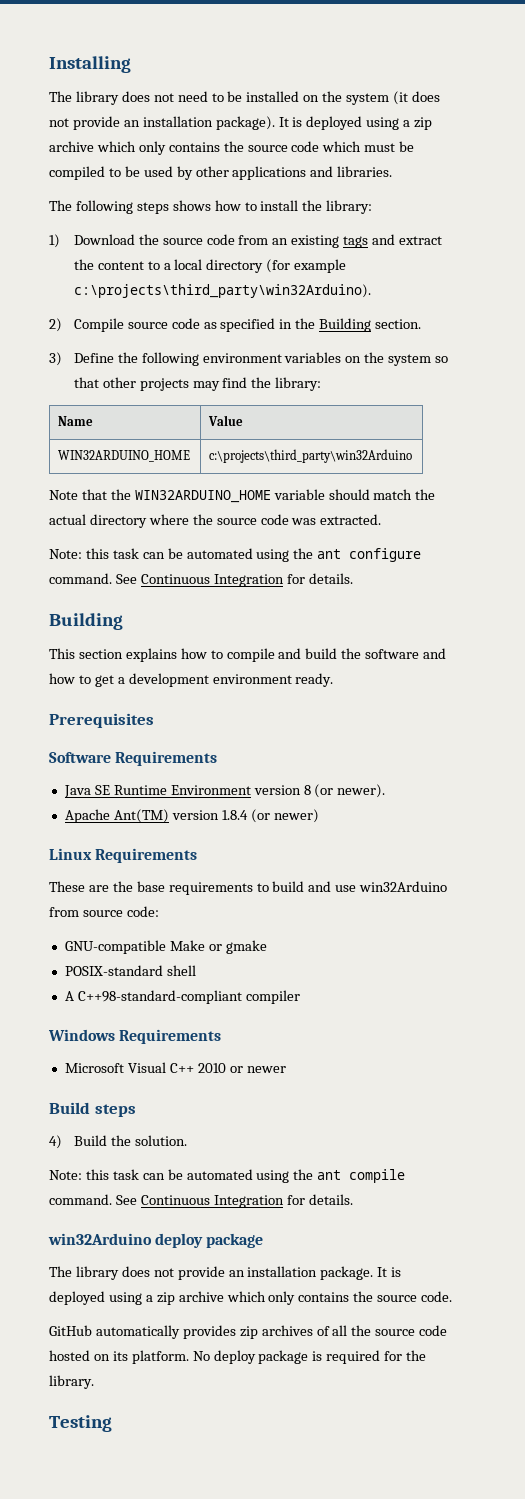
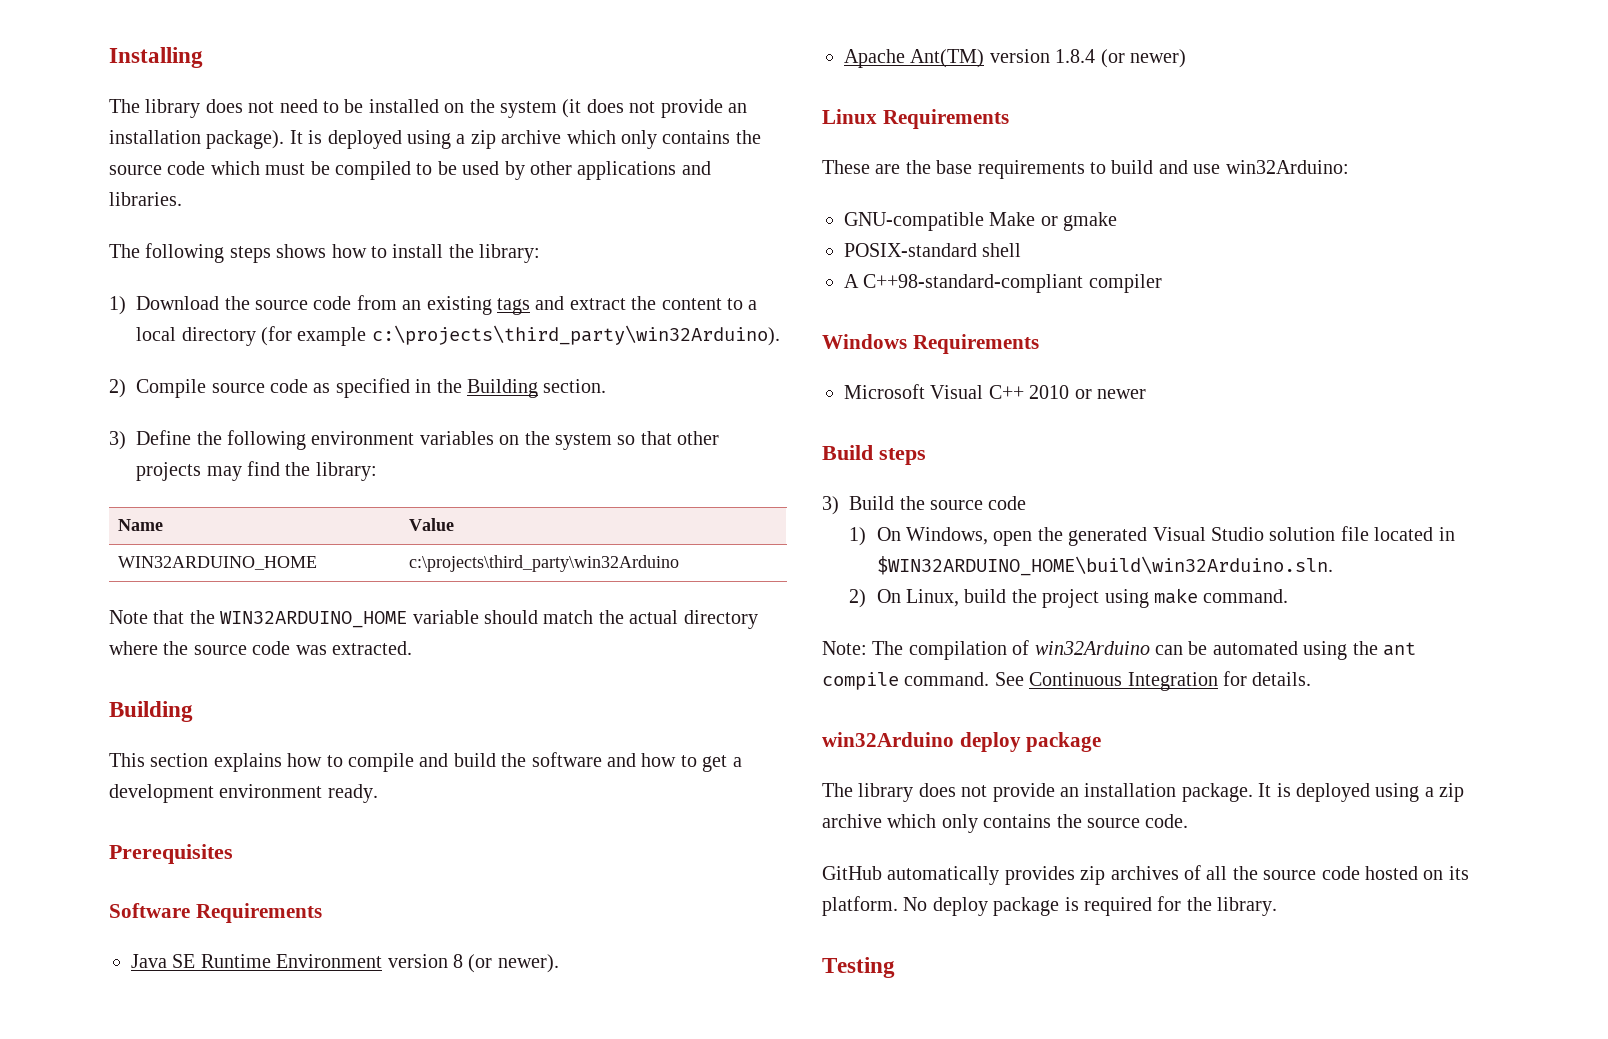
- Note: this task can be automated using the ant configure command. See Continuous Integration for details.
- These are the base requirements to build and use win32Arduino from source code:
+ These are the base requirements to build and use win32Arduino:
- 4) Build the solution.
- Note: this task can be automated using the ant compile command.
+ 3) Build the source code
+ 1) On Windows, open the generated Visual Studio solution file located in $WIN32ARDUINO_HOME\build\win32Arduino.sln.
+ 2) On Linux, build the project using make command.
+ Note: The compilation of win32Arduino can be automated using the ant compile command.

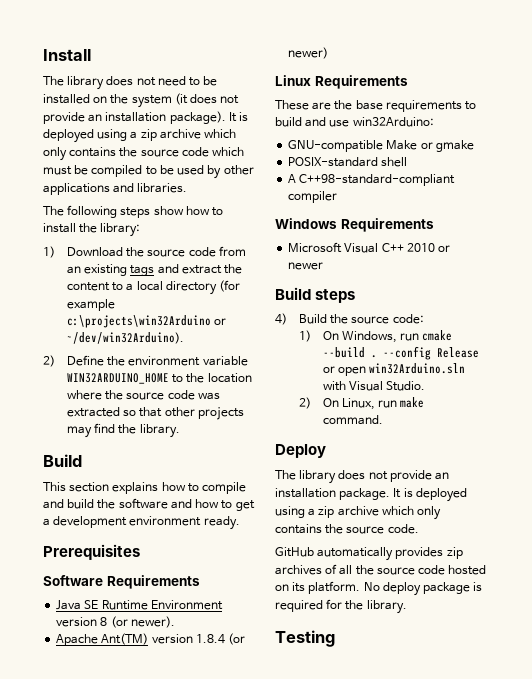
- Installing
+ Install
- The following steps shows how to install the library:
+ The following steps show how to install the library:
- 1) Download the source code from an existing tags and extract the content to a local directory (for example c:\projects\third_party\win32Arduino).
- 2) Compile source code as specified in the Building section.
- 3) Define the following environment variables on the system so that other projects may find the library:
- Name | Value
- WIN32ARDUINO_HOME | c:\projects\third_party\win32Arduino
- Note that the WIN32ARDUINO_HOME variable should match the actual directory where the source code was extracted.
- Building
+ 1) Download the source code from an existing tags and extract the content to a local directory (for example c:\projects\win32Arduino or ~/dev/win32Arduino).
+ 2) Define the environment variable WIN32ARDUINO_HOME to the location where the source code was extracted so that other projects may find the library.
+ Build
- 3) Build the source code
+ 4) Build the source code:
- 1) On Windows, open the generated Visual Studio solution file located in $WIN32ARDUINO_HOME\build\win32Arduino.sln.
- 2) On Linux, build the project using make command.
- Note: The compilation of win32Arduino can be automated using the ant compile command. See Continuous Integration for details.
- win32Arduino deploy package
+ 1) On Windows, run cmake --build . --config Release or open win32Arduino.sln with Visual Studio.
+ 2) On Linux, run make command.
+ Deploy

